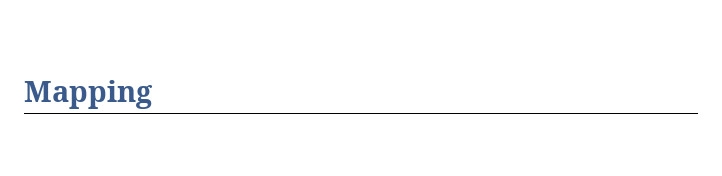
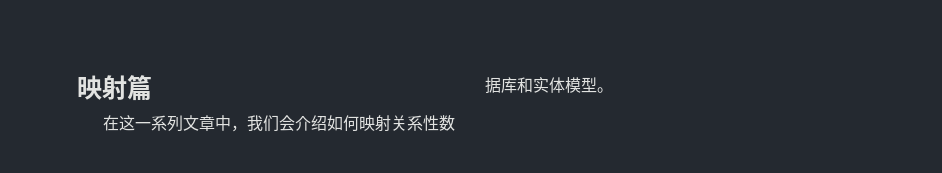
- Mapping
+ 映射篇
+ 在这一系列文章中，我们会介绍如何映射关系性数据库和实体模型。

